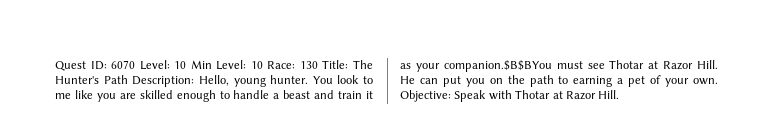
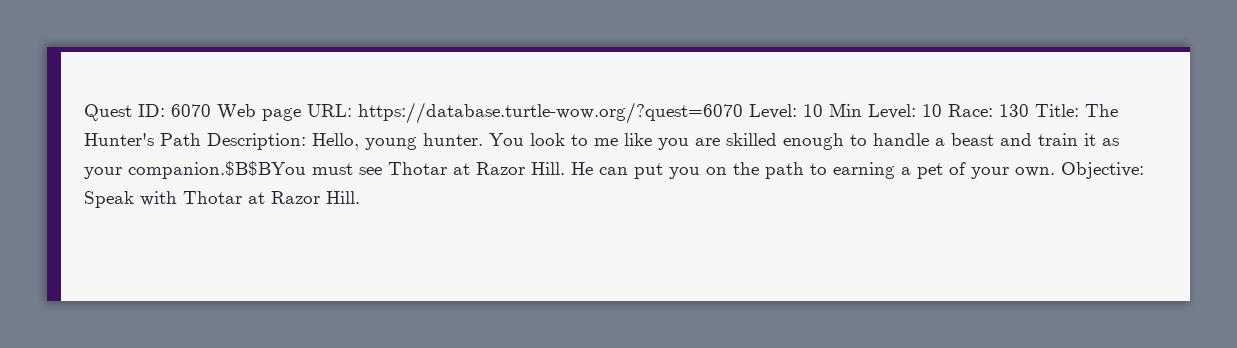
- Quest ID: 6070 Level: 10 Min Level: 10 Race: 130 Title: The Hunter's Path Description: Hello, young hunter.
+ Quest ID: 6070 Web page URL: https://database.turtle-wow.org/?quest=6070 Level: 10 Min Level: 10 Race: 130 Title: The Hunter's Path Description: Hello, young hunter.

